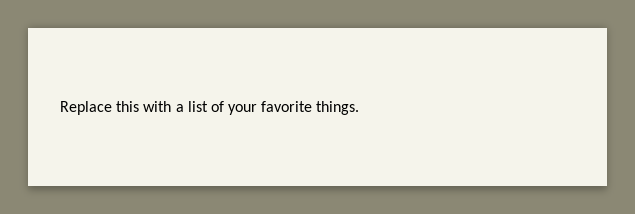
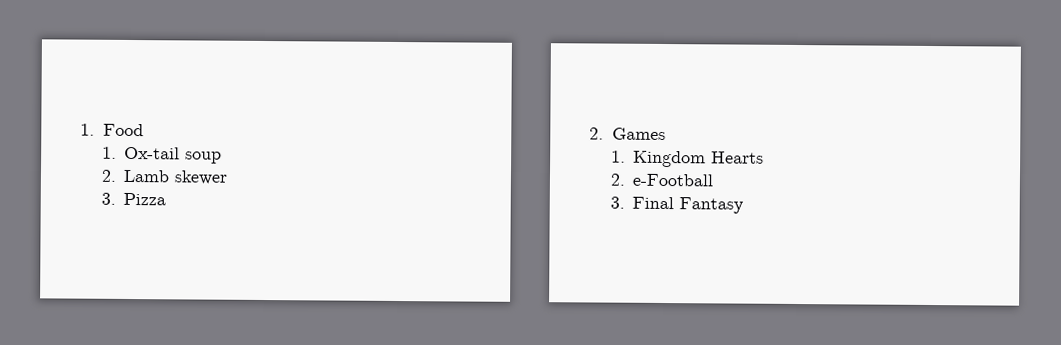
- Replace this with a list of your favorite things.
+ 1. Food
+ 1. Ox-tail soup
+ 2. Lamb skewer
+ 3. Pizza
+ 2. Games
+ 1. Kingdom Hearts
+ 2. e-Football
+ 3. Final Fantasy

